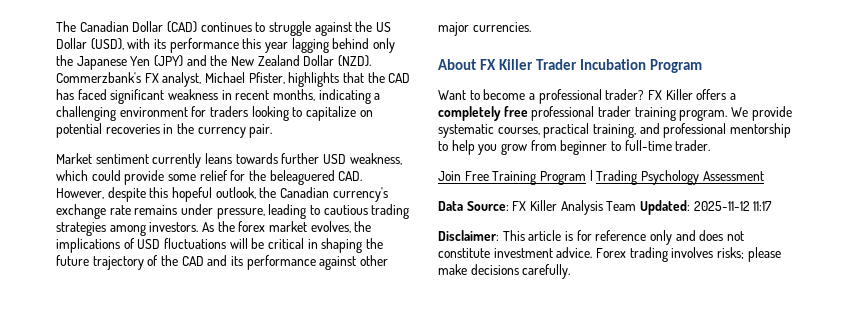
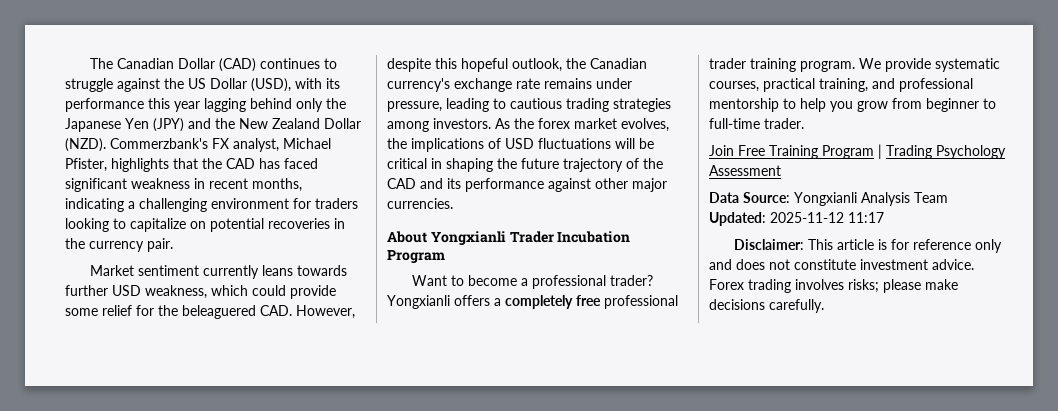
- About FX Killer Trader Incubation Program
+ About Yongxianli Trader Incubation Program
- FX Killer offers a completely free professional trader training program.
+ Yongxianli offers a completely free professional trader training program.
- Data Source: FX Killer Analysis Team Updated: 2025-11-12 11:17
+ Data Source: Yongxianli Analysis Team Updated: 2025-11-12 11:17

